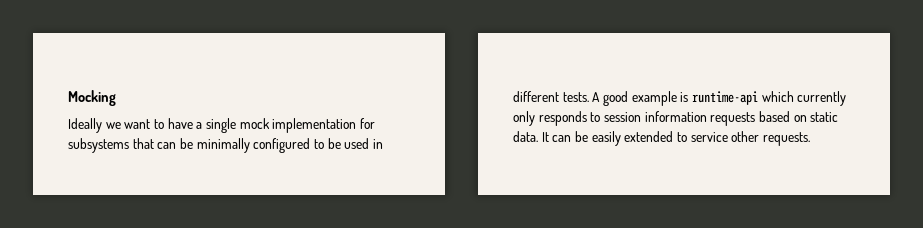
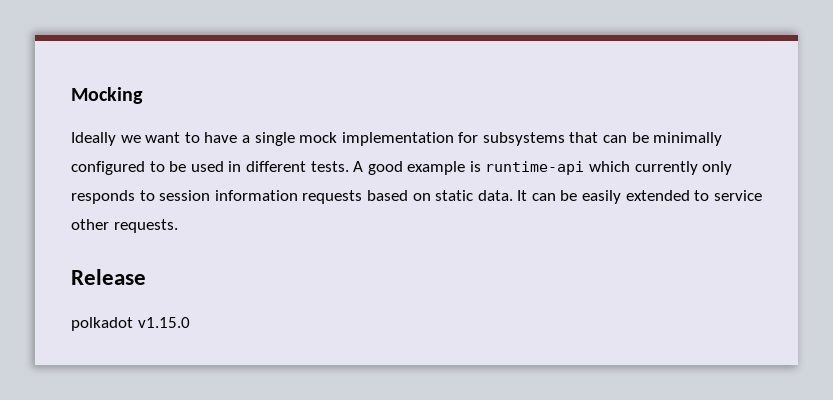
+ Release
+ polkadot v1.15.0

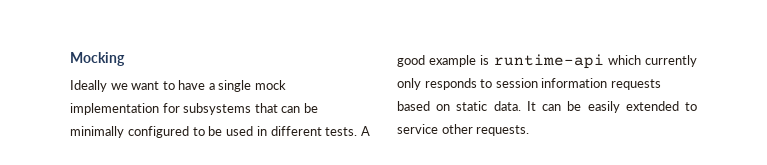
- Release
- polkadot v1.15.0

